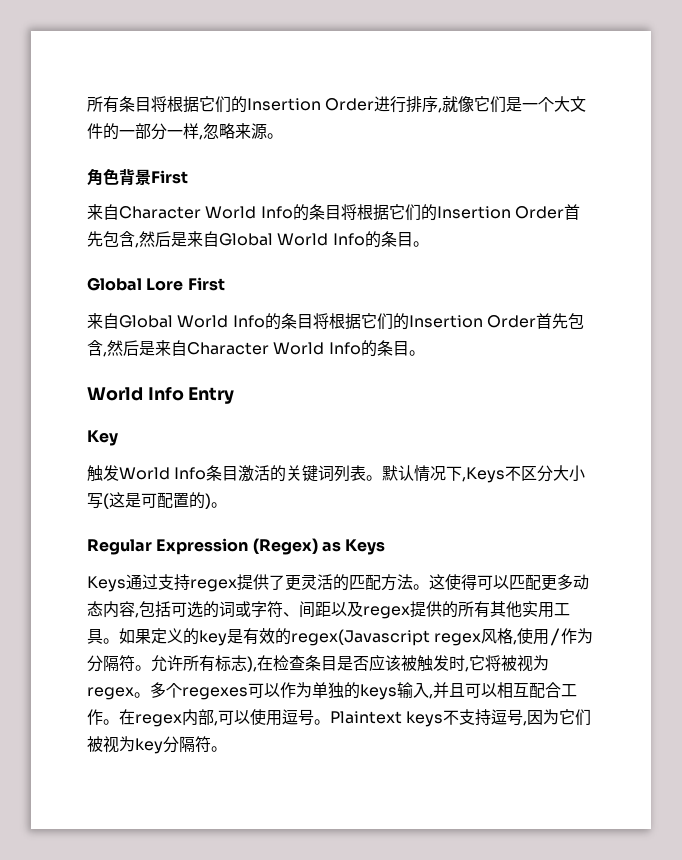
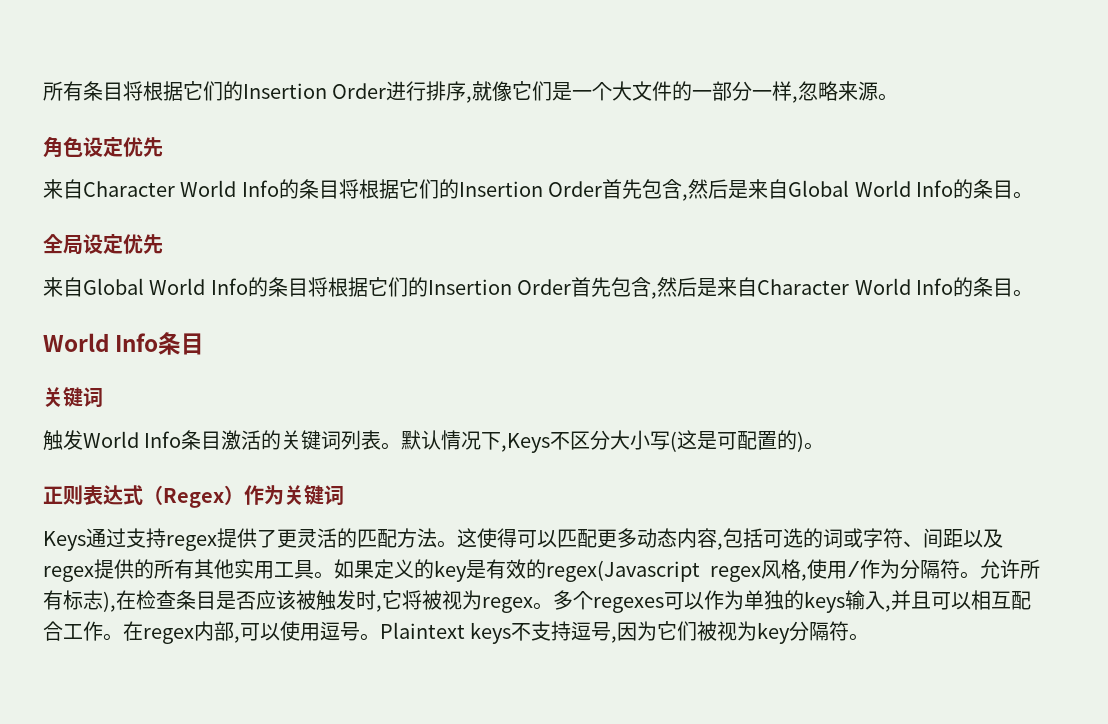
- 角色背景First
+ 角色设定优先
- Global Lore First
+ 全局设定优先
  来自Global World Info的条目将根据它们的Insertion Order首先包含,然后是来自Character World Info的条目。
- World Info Entry
- Key
+ World Info条目
+ 关键词
- Regular Expression (Regex) as Keys
+ 正则表达式（Regex）作为关键词

